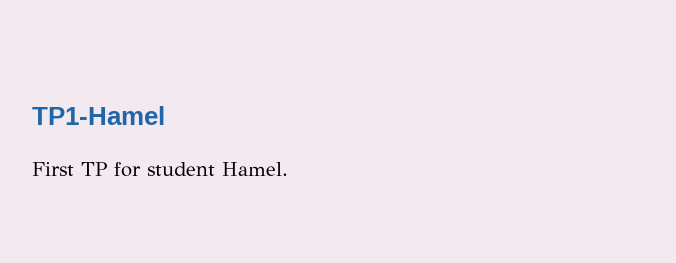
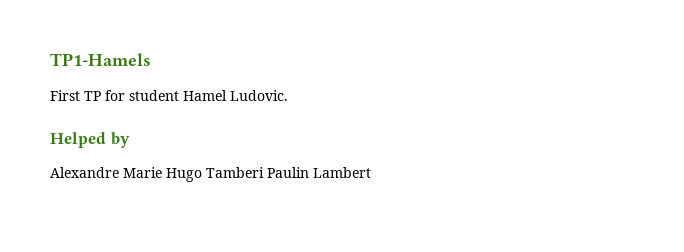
- TP1-Hamel
+ TP1-Hamels
- First TP for student Hamel.
+ First TP for student Hamel Ludovic.
+ Helped by
+ Alexandre Marie Hugo Tamberi Paulin Lambert

